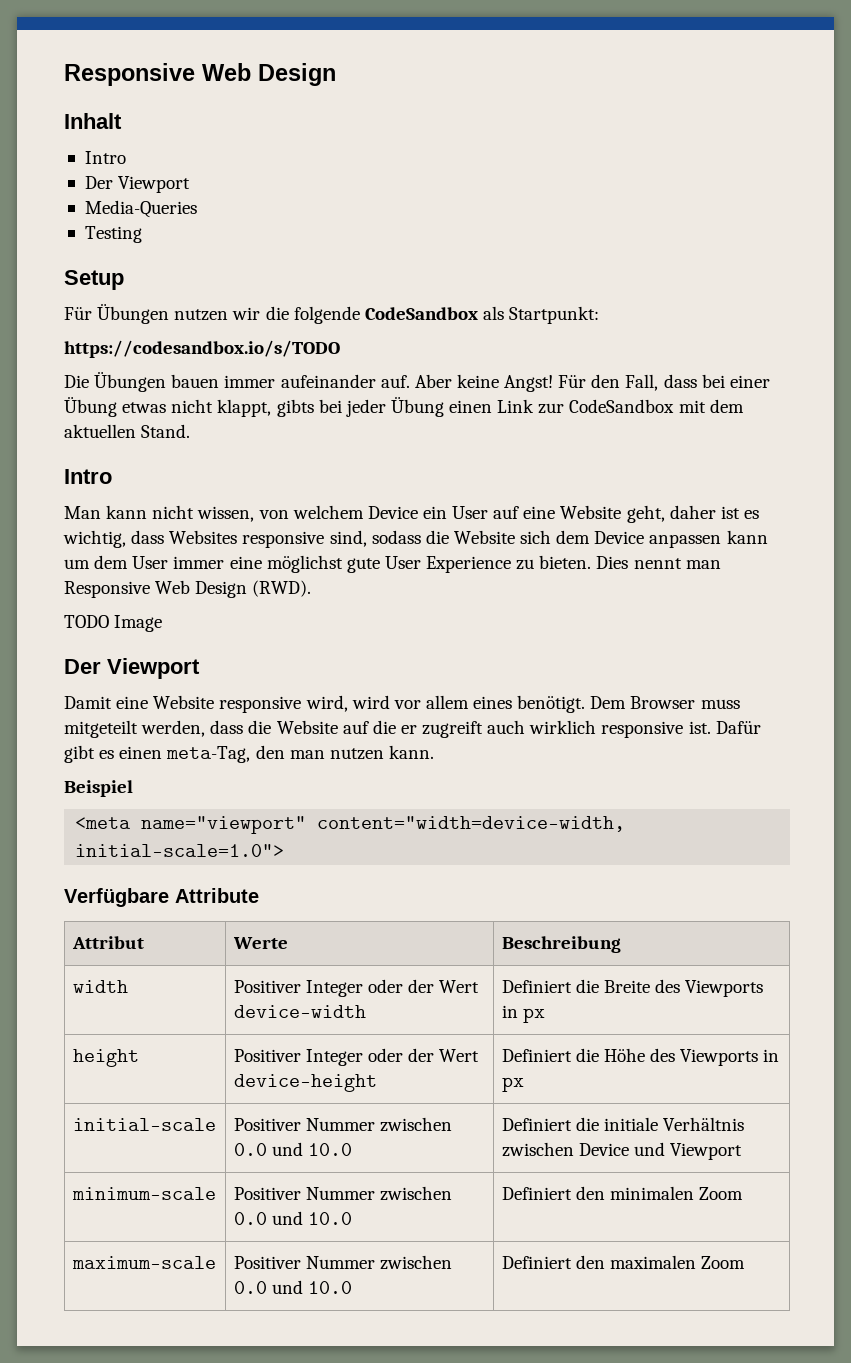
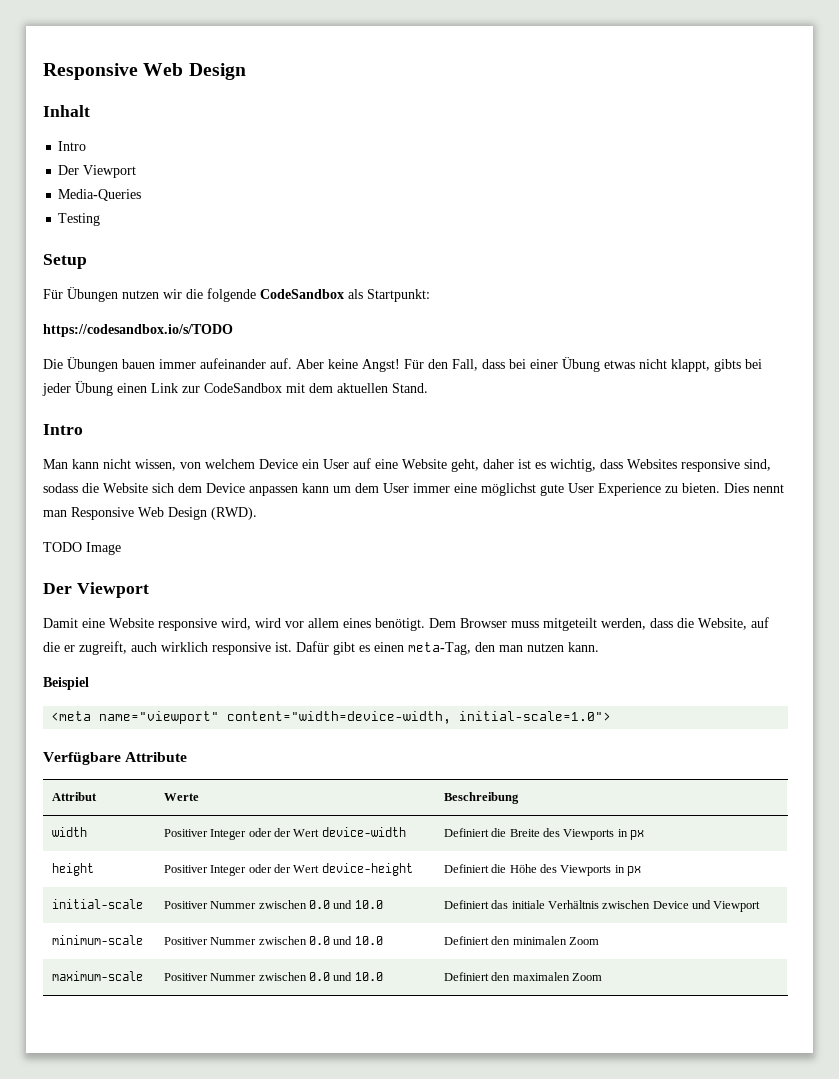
- Dem Browser muss mitgeteilt werden, dass die Website auf die er zugreift auch wirklich responsive ist.
+ Dem Browser muss mitgeteilt werden, dass die Website, auf die er zugreift, auch wirklich responsive ist.
- initial-scale | Positiver Nummer zwischen 0.0 und 10.0 | Definiert die initiale Verhältnis zwischen Device und Viewport
+ initial-scale | Positiver Nummer zwischen 0.0 und 10.0 | Definiert das initiale Verhältnis zwischen Device und Viewport

